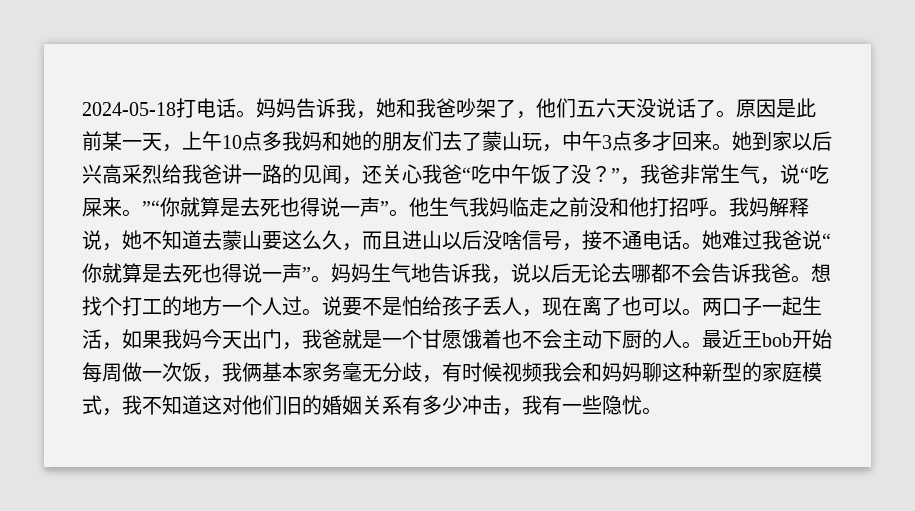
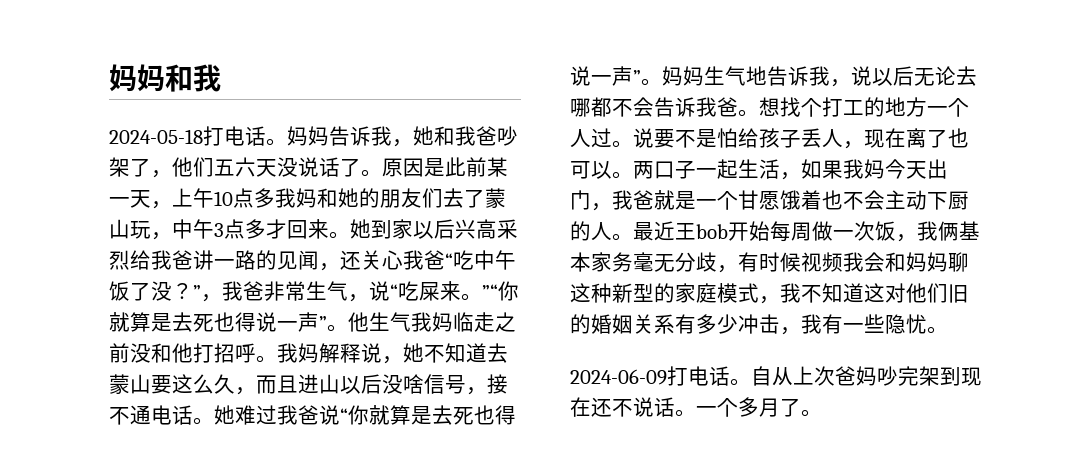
+ 妈妈和我
+ 2024-06-09打电话。自从上次爸妈吵完架到现在还不说话。一个多月了。

